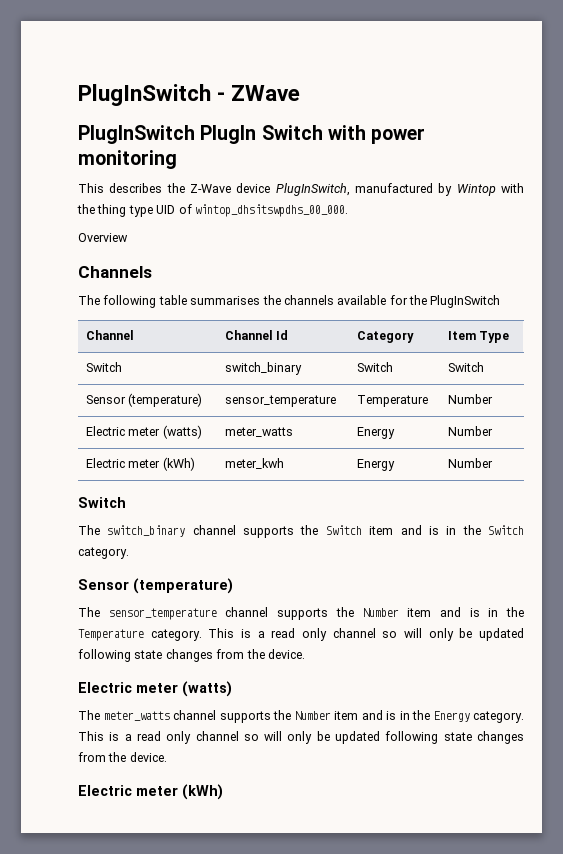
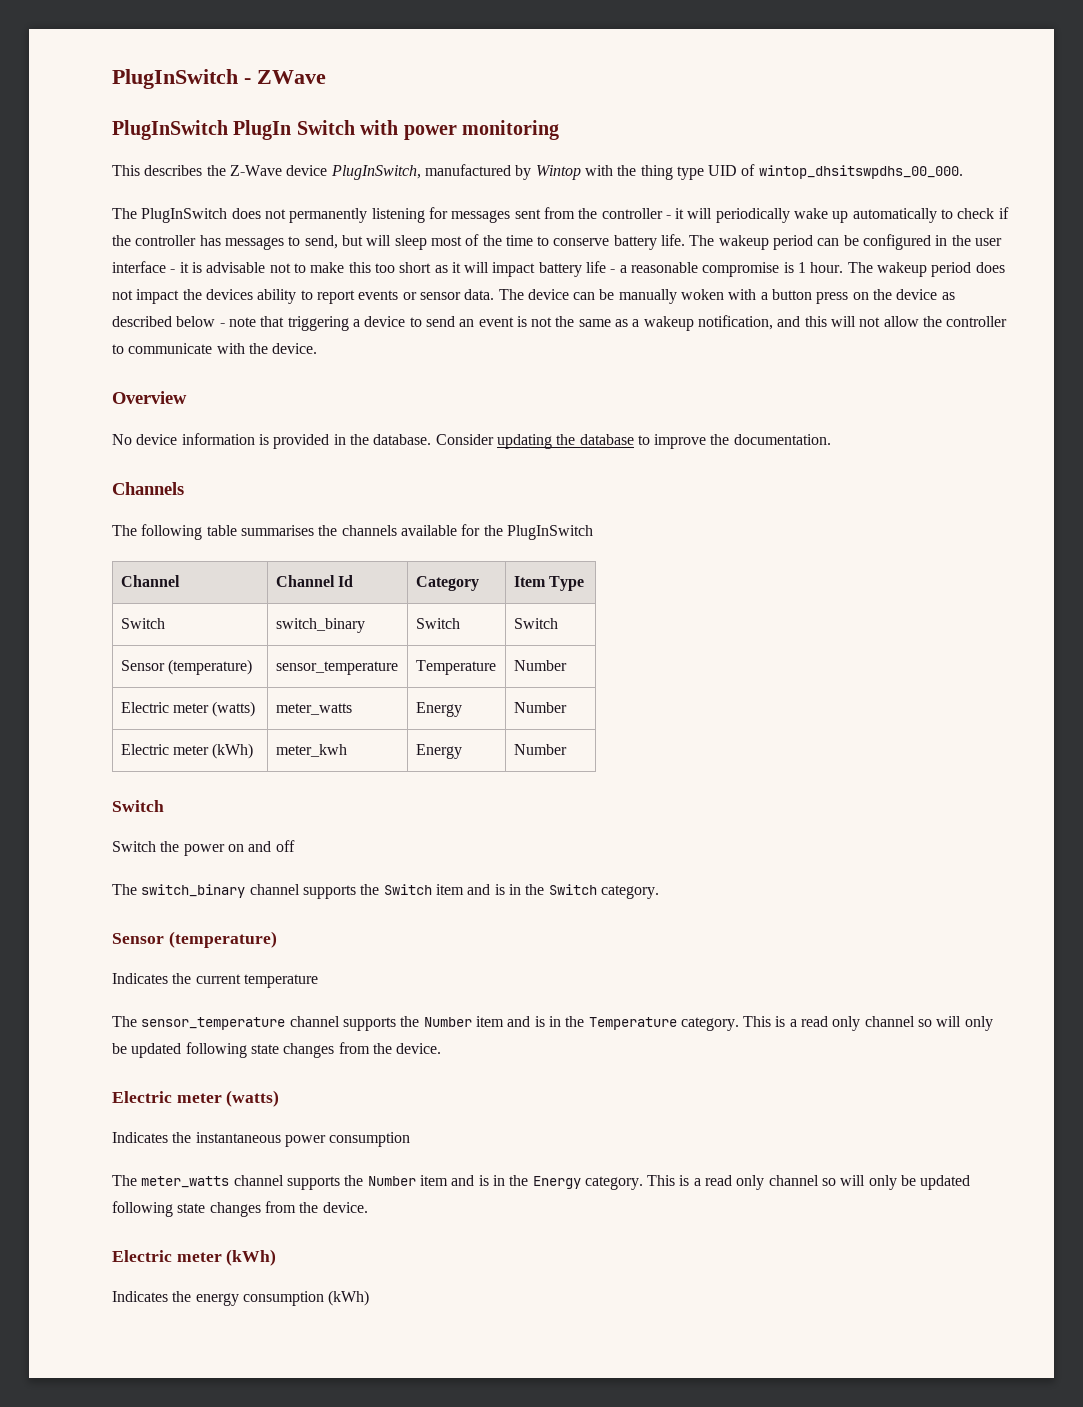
+ The PlugInSwitch does not permanently listening for messages sent from the controller - it will periodically wake up automatically to check if the controller has messages to send, but will sleep most of the time to conserve battery life. The wakeup period can be configured in the user interface - it is advisable not to make this too short as it will impact battery life - a reasonable compromise is 1 hour. The wakeup period does not impact the devices ability to report events or sensor data. The device can be manually woken with a button press on the device as described below - note that triggering a device to send an event is not the same as a wakeup notification, and this will not allow the controller to communicate with the device.
  Overview
+ No device information is provided in the database. Consider updating the database to improve the documentation.
+ Switch the power on and off
+ Indicates the current temperature
+ Indicates the instantaneous power consumption
+ Indicates the energy consumption (kWh)

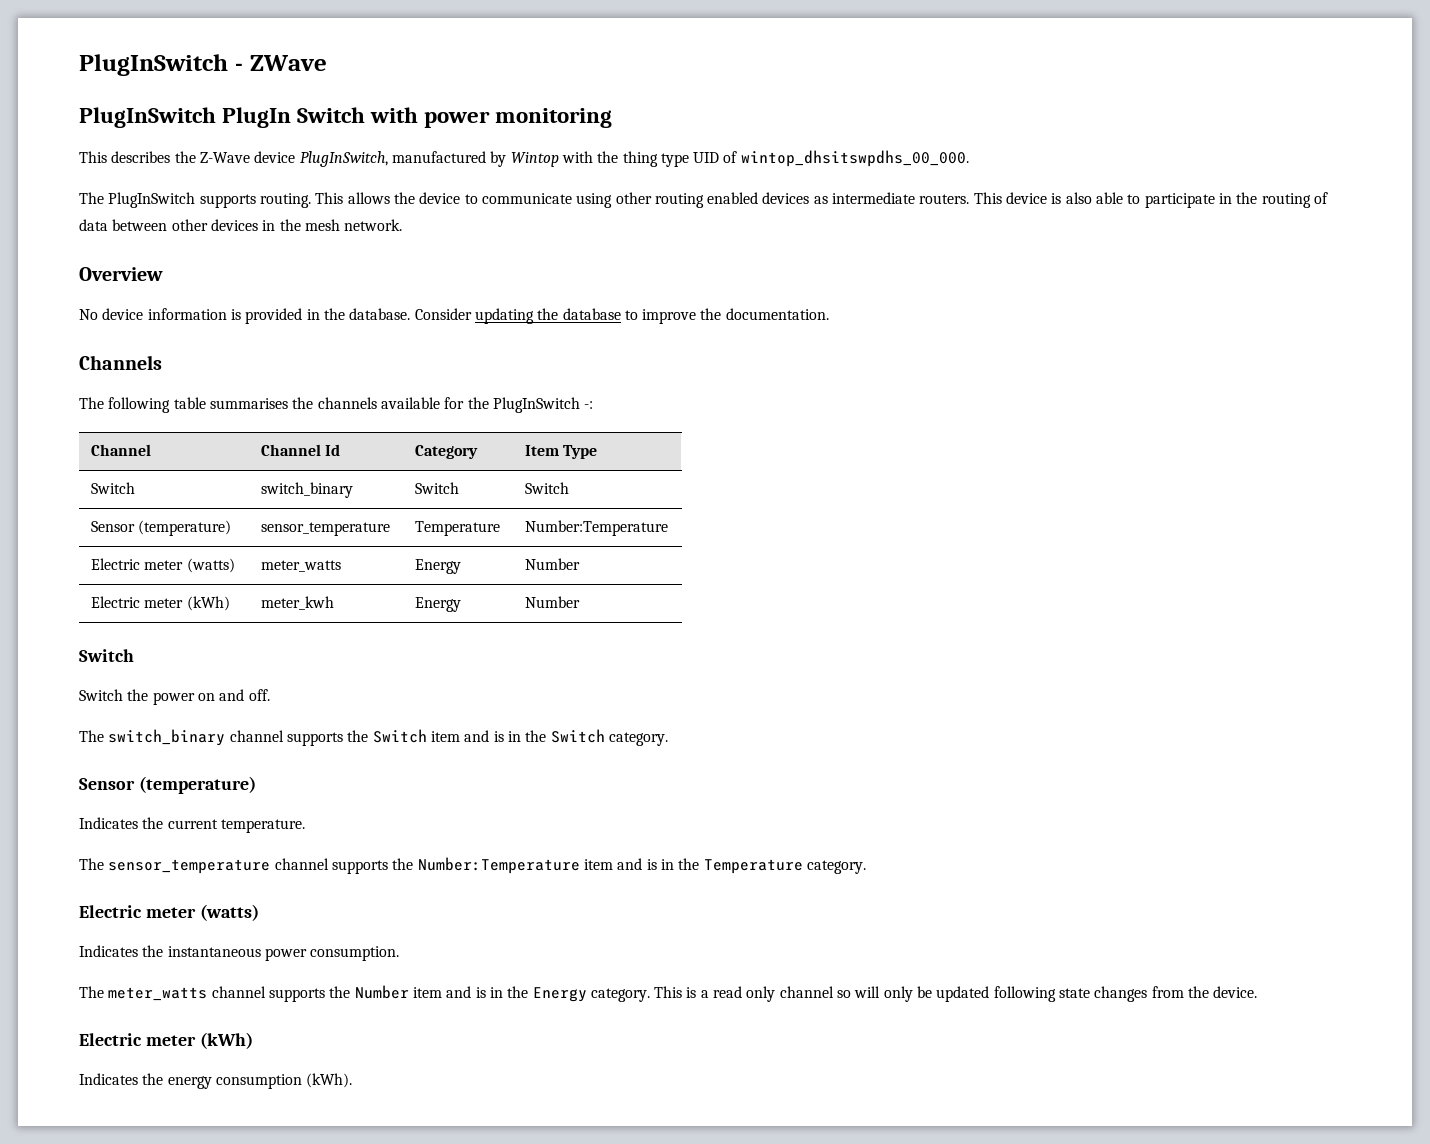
- The PlugInSwitch does not permanently listening for messages sent from the controller - it will periodically wake up automatically to check if the controller has messages to send, but will sleep most of the time to conserve battery life. The wakeup period can be configured in the user interface - it is advisable not to make this too short as it will impact battery life - a reasonable compromise is 1 hour. The wakeup period does not impact the devices ability to report events or sensor data. The device can be manually woken with a button press on the device as described below - note that triggering a device to send an event is not the same as a wakeup notification, and this will not allow the controller to communicate with the device.
+ The PlugInSwitch supports routing. This allows the device to communicate using other routing enabled devices as intermediate routers. This device is also able to participate in the routing of data between other devices in the mesh network.
- The following table summarises the channels available for the PlugInSwitch
+ The following table summarises the channels available for the PlugInSwitch -:
- Sensor (temperature) | sensor_temperature | Temperature | Number
+ Sensor (temperature) | sensor_temperature | Temperature | Number:Temperature
- Switch the power on and off
+ Switch the power on and off.
- Indicates the current temperature
+ Indicates the current temperature.
- The sensor_temperature channel supports the Number item and is in the Temperature category. This is a read only channel so will only be updated following state changes from the device.
+ The sensor_temperature channel supports the Number:Temperature item and is in the Temperature category.
- Indicates the instantaneous power consumption
+ Indicates the instantaneous power consumption.
- Indicates the energy consumption (kWh)
+ Indicates the energy consumption (kWh).

